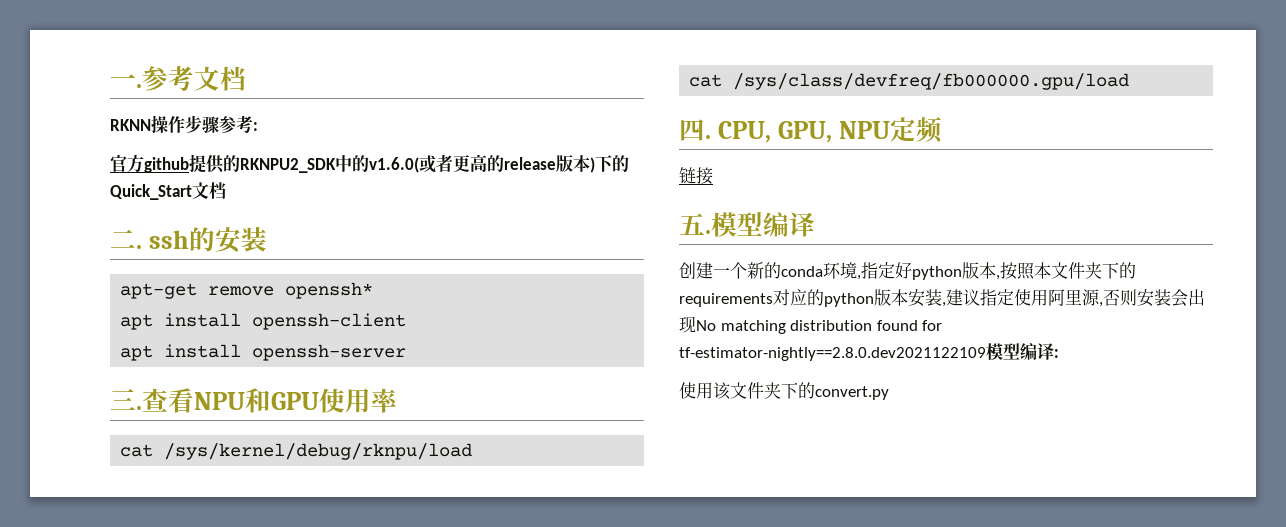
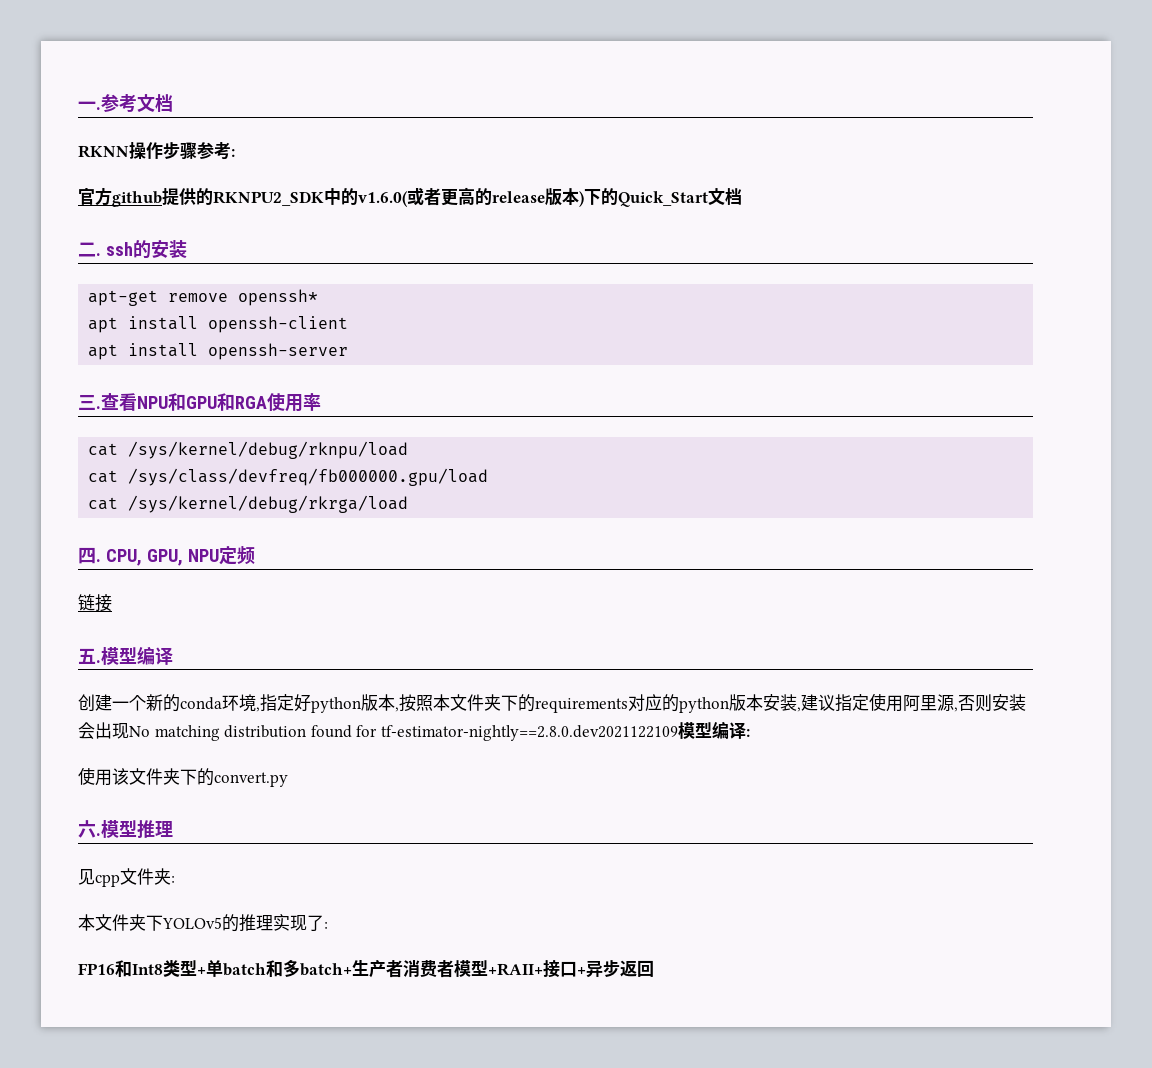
- 查看NPU和GPU使用率
+ 查看NPU和GPU和RGA使用率
+ cat /sys/kernel/debug/rkrga/load
+ 六.模型推理
+ 见cpp文件夹:
+ 本文件夹下YOLOv5的推理实现了:
+ FP16和Int8类型+单batch和多batch+生产者消费者模型+RAII+接口+异步返回

